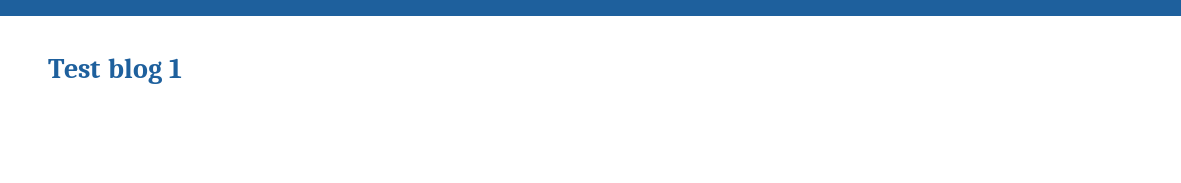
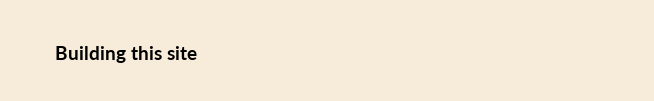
- Test blog 1
+ Building this site

